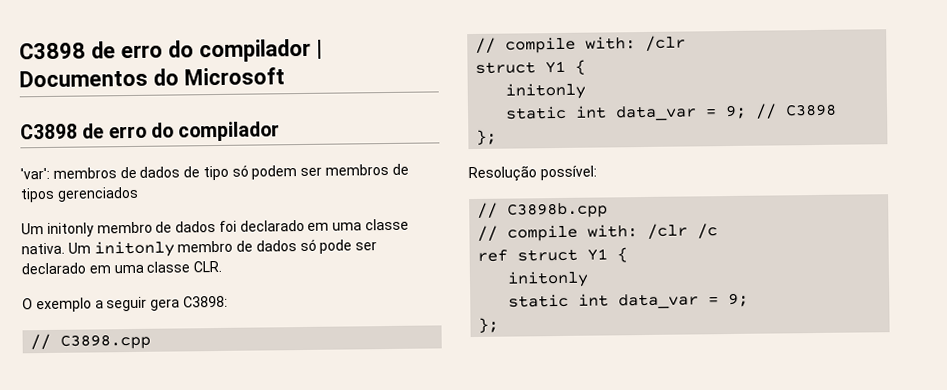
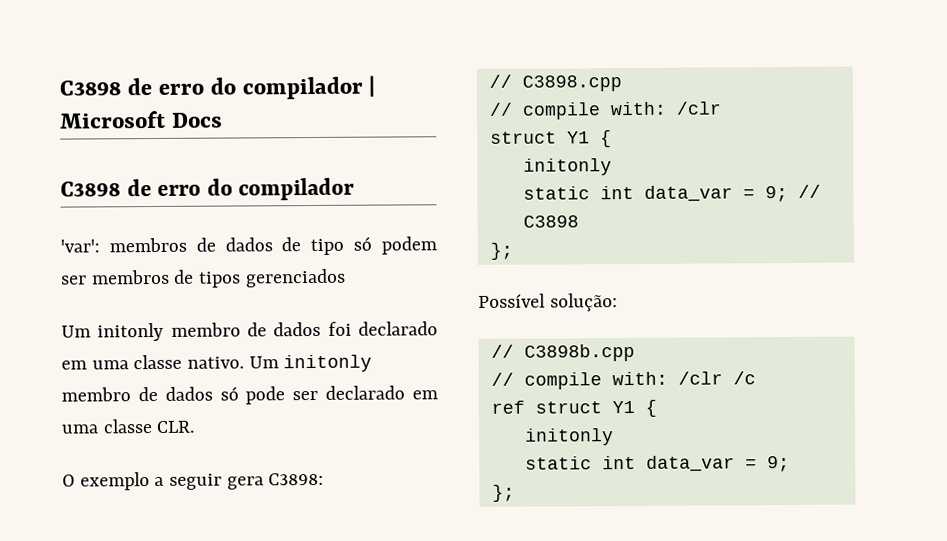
- C3898 de erro do compilador | Documentos do Microsoft
+ C3898 de erro do compilador | Microsoft Docs
- Um initonly membro de dados foi declarado em uma classe nativa.
+ Um initonly membro de dados foi declarado em uma classe nativo.
- Resolução possível:
+ Possível solução:

